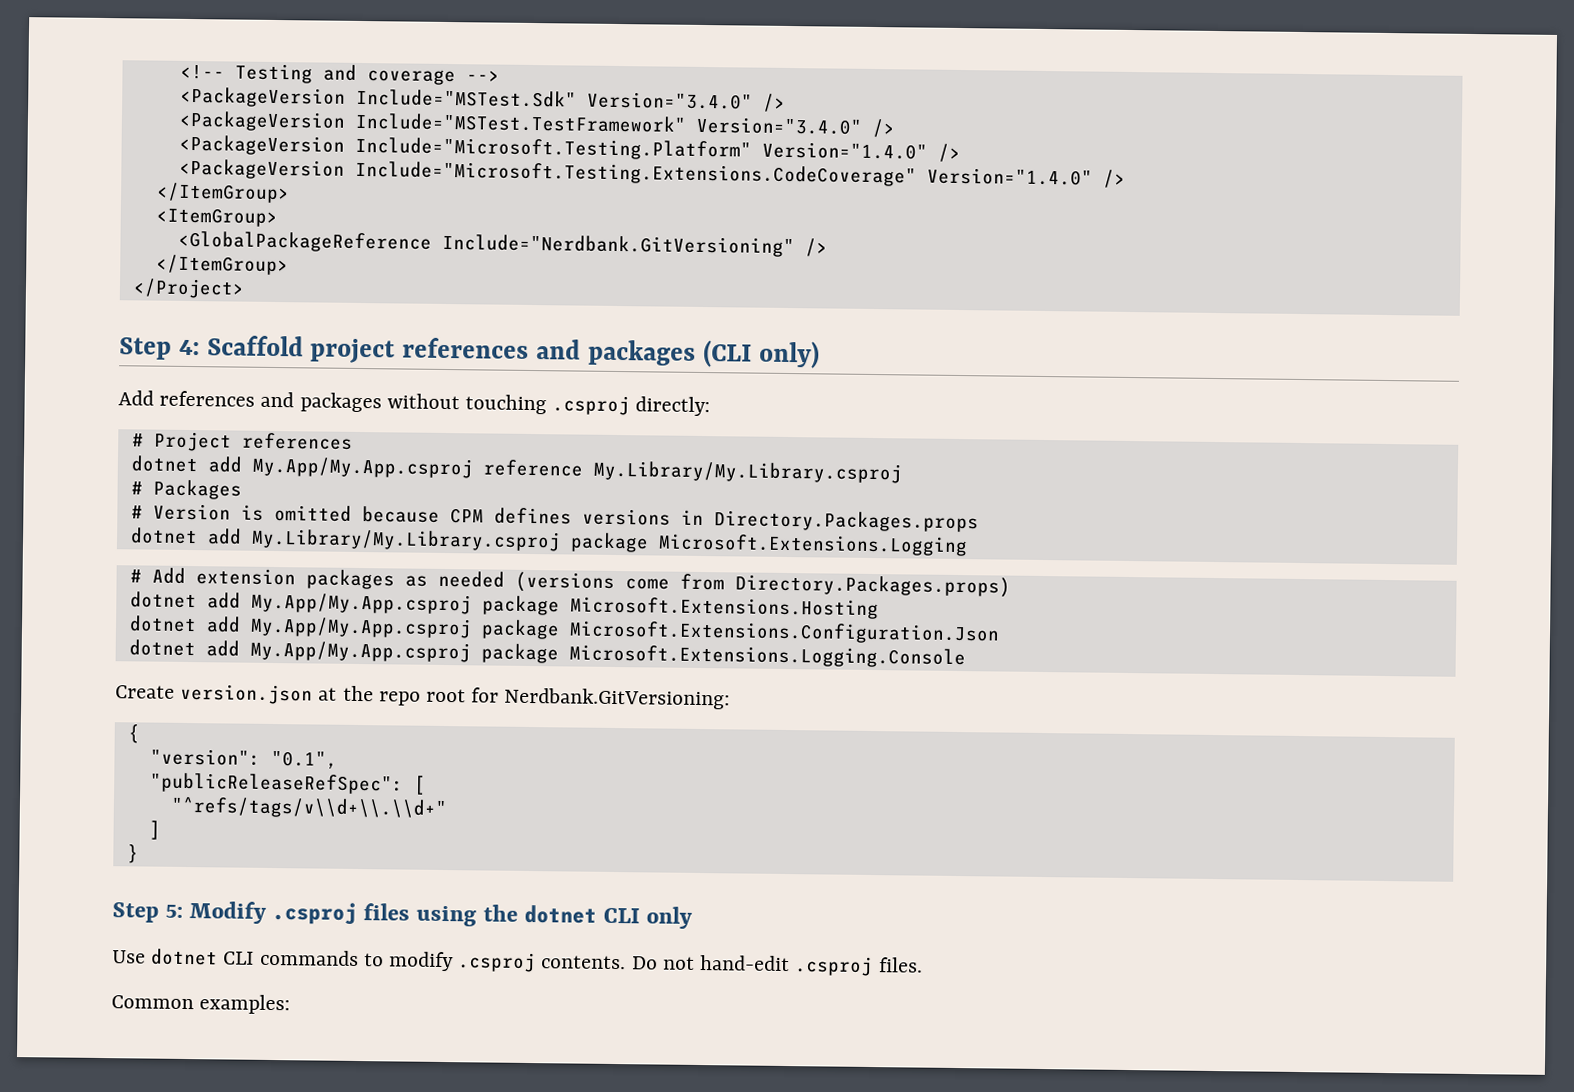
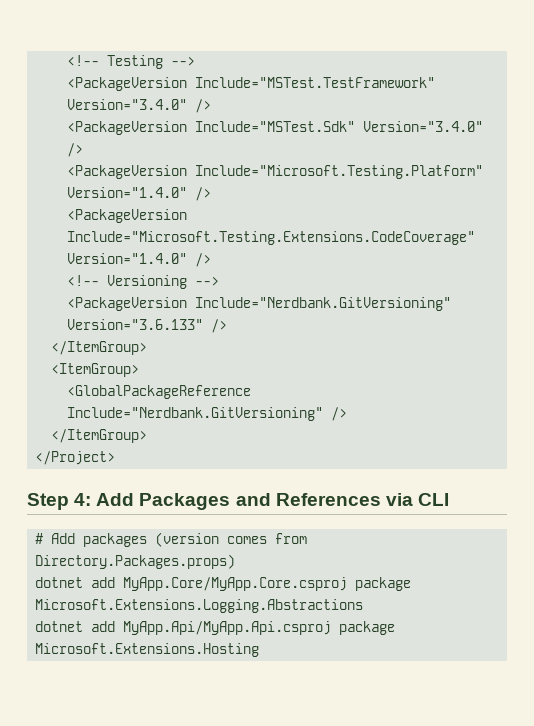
- <!-- Testing and coverage -->
+ <!-- Testing -->
+ <PackageVersion Include="MSTest.TestFramework" Version="3.4.0" />
  <PackageVersion Include="MSTest.Sdk" Version="3.4.0" />
- <PackageVersion Include="MSTest.TestFramework" Version="3.4.0" />
+ <!-- Versioning -->
+ <PackageVersion Include="Nerdbank.GitVersioning" Version="3.6.133" />
- Step 4: Scaffold project references and packages (CLI only)
- Add references and packages without touching .csproj directly:
- # Project references
- dotnet add My.App/My.App.csproj reference My.Library/My.Library.csproj
- # Packages
- # Version is omitted because CPM defines versions in Directory.Packages.props
- dotnet add My.Library/My.Library.csproj package Microsoft.Extensions.Logging
- # Add extension packages as needed (versions come from Directory.Packages.props)
+ Step 4: Add Packages and References via CLI
+ # Add packages (version comes from Directory.Packages.props)
- dotnet add My.App/My.App.csproj package Microsoft.Extensions.Hosting
- dotnet add My.App/My.App.csproj package Microsoft.Extensions.Configuration.Json
- dotnet add My.App/My.App.csproj package Microsoft.Extensions.Logging.Console
- Create version.json at the repo root for Nerdbank.GitVersioning:
- {
- "version": "0.1",
- "publicReleaseRefSpec": [
- "^refs/tags/v\\d+\\.\\d+"
- ]
- }
- Step 5: Modify .csproj files using the dotnet CLI only
- Use dotnet CLI commands to modify .csproj contents. Do not hand-edit .csproj files.
- Common examples:
+ dotnet add MyApp.Core/MyApp.Core.csproj package Microsoft.Extensions.Logging.Abstractions
+ dotnet add MyApp.Api/MyApp.Api.csproj package Microsoft.Extensions.Hosting

